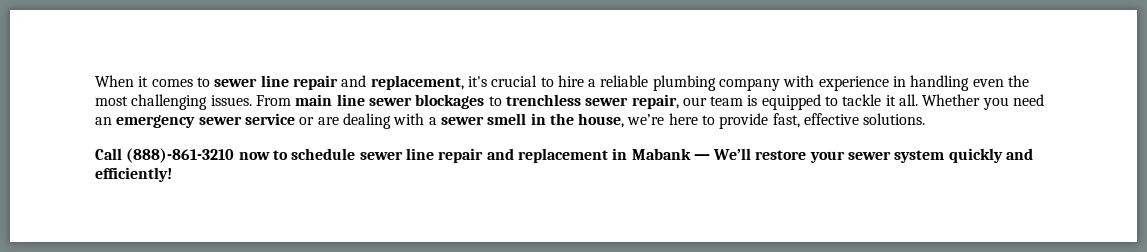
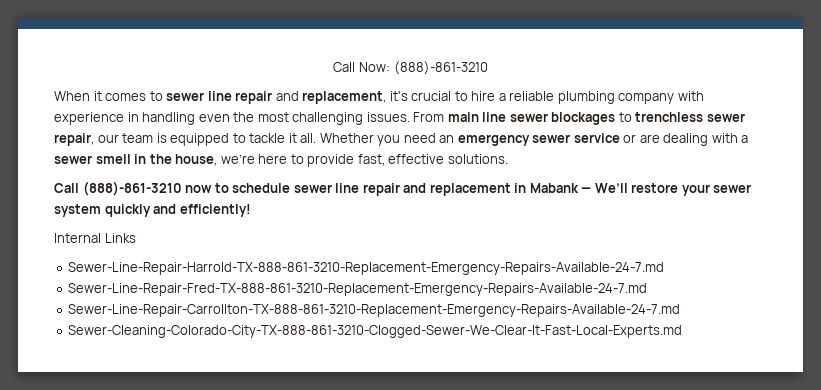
+ Call Now: (888)-861-3210
+ Internal Links
+ Sewer-Line-Repair-Harrold-TX-888-861-3210-Replacement-Emergency-Repairs-Available-24-7.md
+ Sewer-Line-Repair-Fred-TX-888-861-3210-Replacement-Emergency-Repairs-Available-24-7.md
+ Sewer-Line-Repair-Carrollton-TX-888-861-3210-Replacement-Emergency-Repairs-Available-24-7.md
+ Sewer-Cleaning-Colorado-City-TX-888-861-3210-Clogged-Sewer-We-Clear-It-Fast-Local-Experts.md

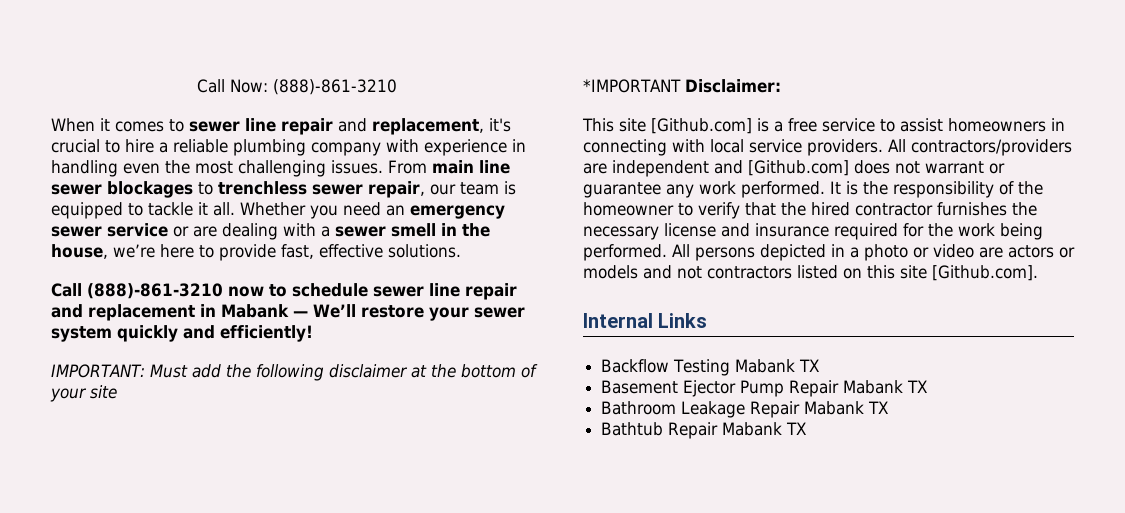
+ IMPORTANT: Must add the following disclaimer at the bottom of your site
+ *IMPORTANT Disclaimer:
+ This site [Github.com] is a free service to assist homeowners in connecting with local service providers. All contractors/providers are independent and [Github.com] does not warrant or guarantee any work performed. It is the responsibility of the homeowner to verify that the hired contractor furnishes the necessary license and insurance required for the work being performed. All persons depicted in a photo or video are actors or models and not contractors listed on this site [Github.com].
  Internal Links
- Sewer-Line-Repair-Harrold-TX-888-861-3210-Replacement-Emergency-Repairs-Available-24-7.md
- Sewer-Line-Repair-Fred-TX-888-861-3210-Replacement-Emergency-Repairs-Available-24-7.md
- Sewer-Line-Repair-Carrollton-TX-888-861-3210-Replacement-Emergency-Repairs-Available-24-7.md
- Sewer-Cleaning-Colorado-City-TX-888-861-3210-Clogged-Sewer-We-Clear-It-Fast-Local-Experts.md
+ Backflow Testing Mabank TX
+ Basement Ejector Pump Repair Mabank TX
+ Bathroom Leakage Repair Mabank TX
+ Bathtub Repair Mabank TX

